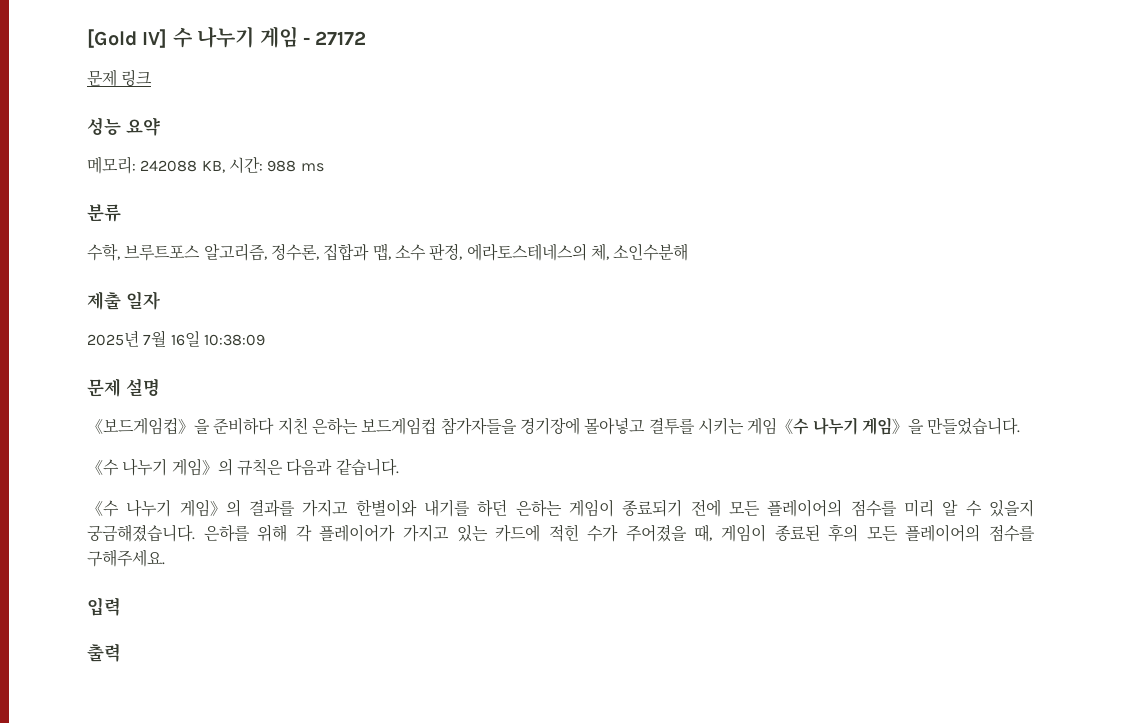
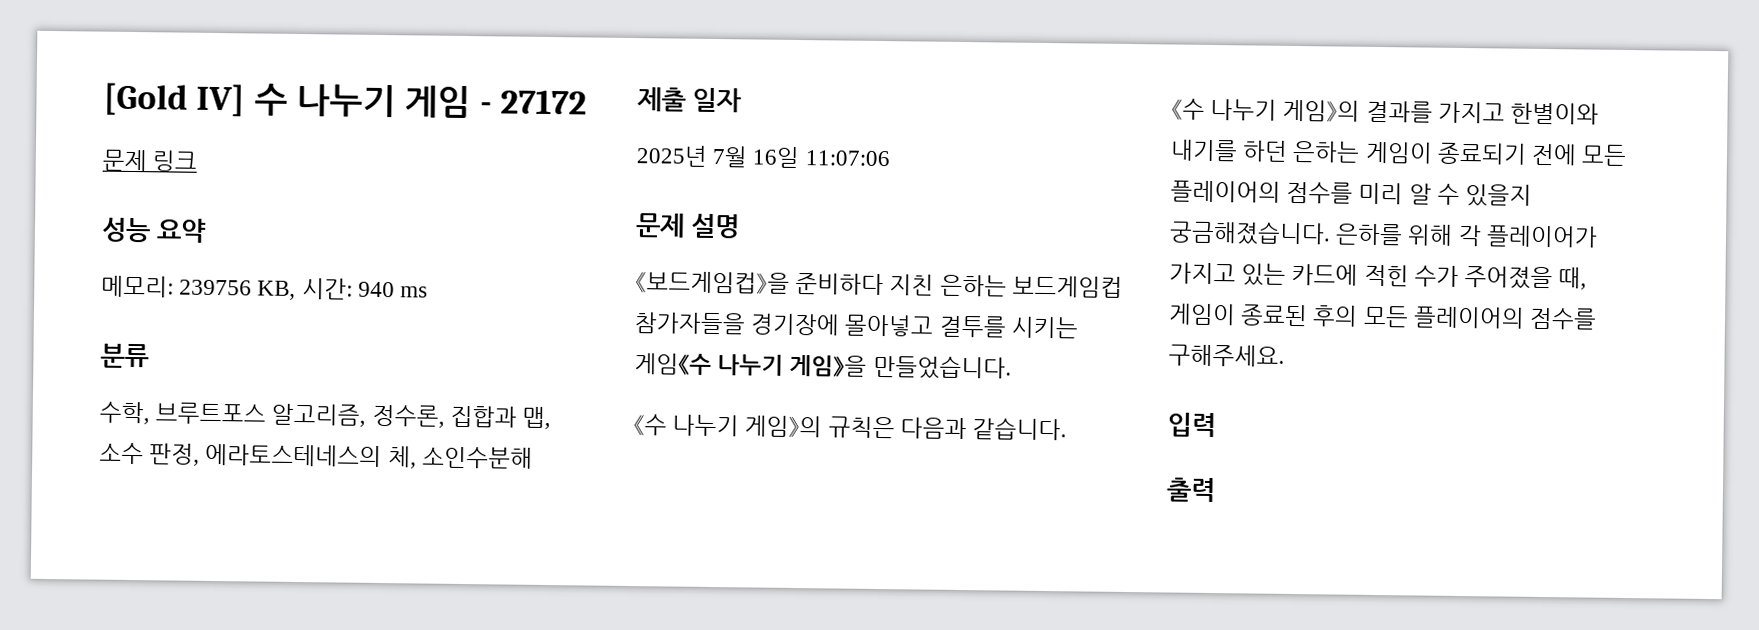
- 메모리: 242088 KB, 시간: 988 ms
+ 메모리: 239756 KB, 시간: 940 ms
- 2025년 7월 16일 10:38:09
+ 2025년 7월 16일 11:07:06

